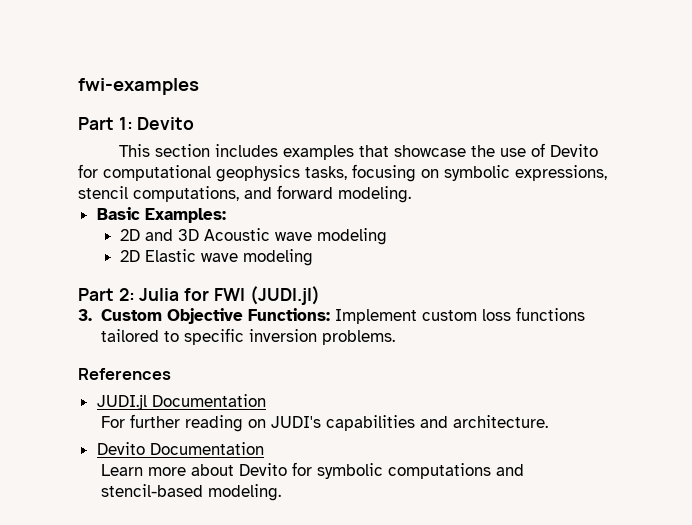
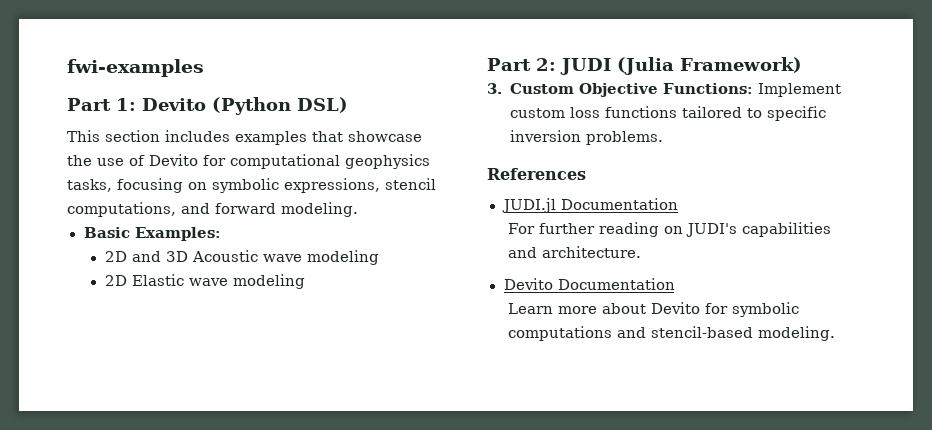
- Part 1: Devito
+ Part 1: Devito (Python DSL)
- Part 2: Julia for FWI (JUDI.jl)
+ Part 2: JUDI (Julia Framework)

